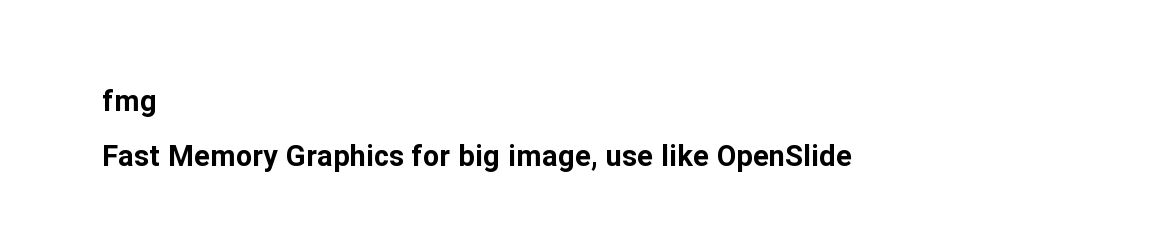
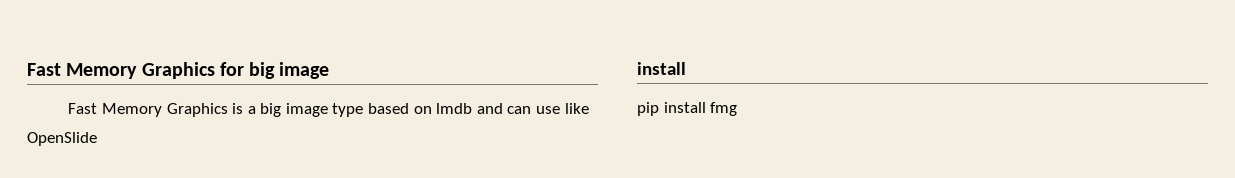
- fmg
- Fast Memory Graphics for big image, use like OpenSlide
+ Fast Memory Graphics for big image
+ Fast Memory Graphics is a big image type based on lmdb and can use like OpenSlide
+ install
+ pip install fmg

